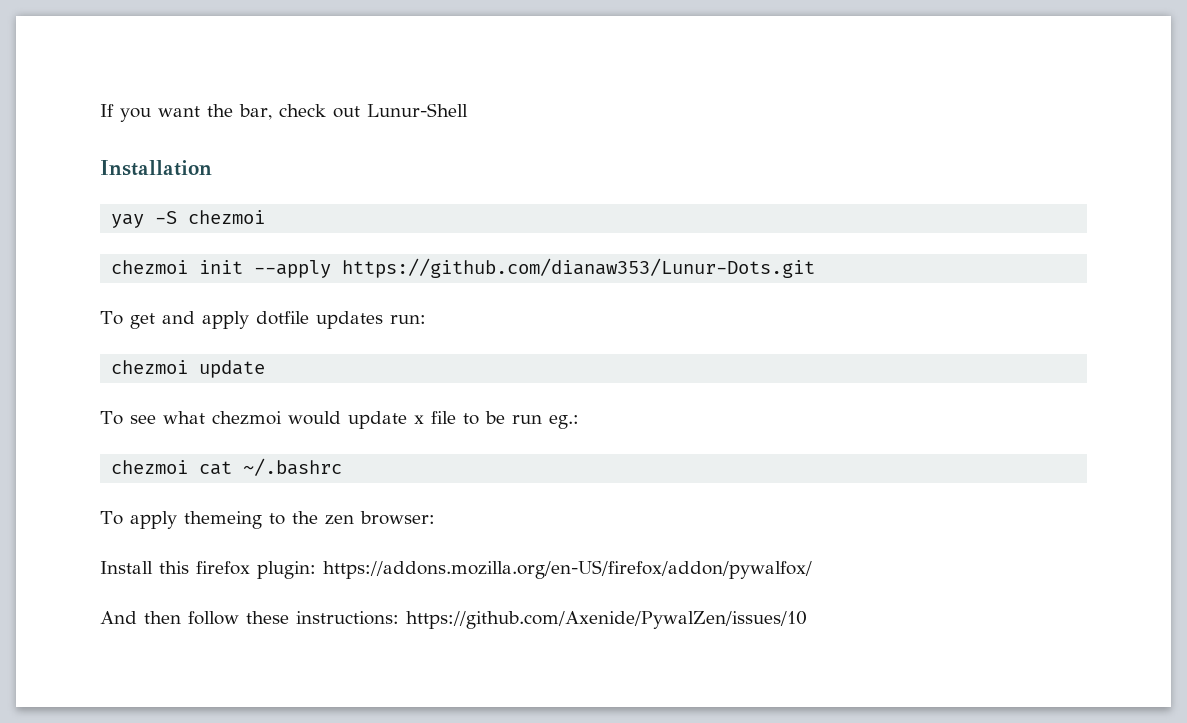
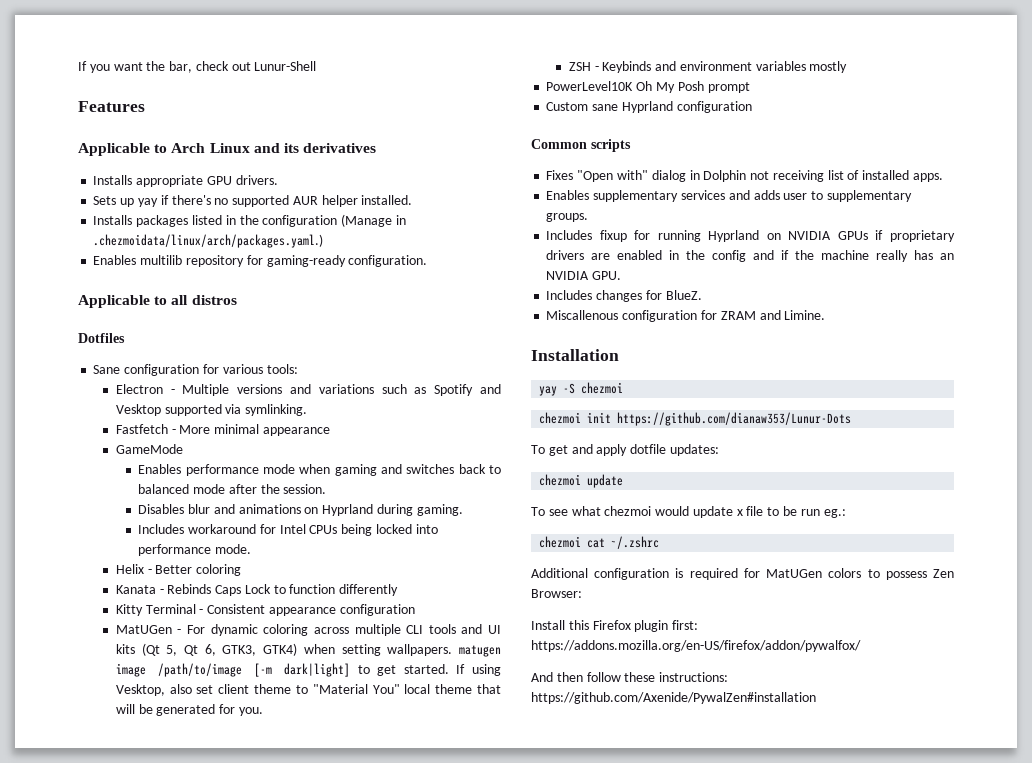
+ Features
+ Applicable to Arch Linux and its derivatives
+ Installs appropriate GPU drivers.
+ Sets up yay if there's no supported AUR helper installed.
+ Installs packages listed in the configuration (Manage in .chezmoidata/linux/arch/packages.yaml.)
+ Enables multilib repository for gaming-ready configuration.
+ Applicable to all distros
+ Dotfiles
+ Sane configuration for various tools:
+ Electron - Multiple versions and variations such as Spotify and Vesktop supported via symlinking.
+ Fastfetch - More minimal appearance
+ GameMode
+ Enables performance mode when gaming and switches back to balanced mode after the session.
+ Disables blur and animations on Hyprland during gaming.
+ Includes workaround for Intel CPUs being locked into performance mode.
+ Helix - Better coloring
+ Kanata - Rebinds Caps Lock to function differently
+ Kitty Terminal - Consistent appearance configuration
+ MatUGen - For dynamic coloring across multiple CLI tools and UI kits (Qt 5, Qt 6, GTK3, GTK4) when setting wallpapers. matugen image /path/to/image [-m dark|light] to get started. If using Vesktop, also set client theme to "Material You" local theme that will be generated for you.
+ ZSH - Keybinds and environment variables mostly
+ PowerLevel10K Oh My Posh prompt
+ Custom sane Hyprland configuration
+ Common scripts
+ Fixes "Open with" dialog in Dolphin not receiving list of installed apps.
+ Enables supplementary services and adds user to supplementary groups.
+ Includes fixup for running Hyprland on NVIDIA GPUs if proprietary drivers are enabled in the config and if the machine really has an NVIDIA GPU.
+ Includes changes for BlueZ.
+ Miscallenous configuration for ZRAM and Limine.
- chezmoi init --apply https://github.com/dianaw353/Lunur-Dots.git
+ chezmoi init https://github.com/dianaw353/Lunur-Dots
- To get and apply dotfile updates run:
+ To get and apply dotfile updates:
- chezmoi cat ~/.bashrc
- To apply themeing to the zen browser:
+ chezmoi cat ~/.zshrc
+ Additional configuration is required for MatUGen colors to possess Zen Browser:
- Install this firefox plugin: https://addons.mozilla.org/en-US/firefox/addon/pywalfox/
+ Install this Firefox plugin first: https://addons.mozilla.org/en-US/firefox/addon/pywalfox/
- And then follow these instructions: https://github.com/Axenide/PywalZen/issues/10
+ And then follow these instructions: https://github.com/Axenide/PywalZen#installation

